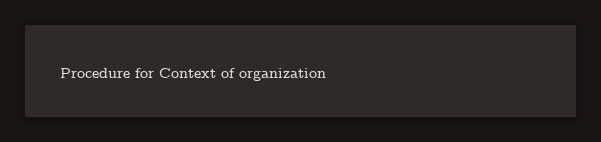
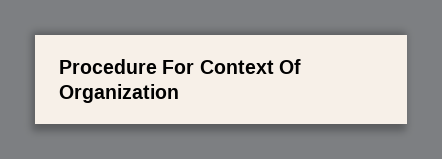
- Procedure for Context of organization
+ Procedure For Context Of Organization

